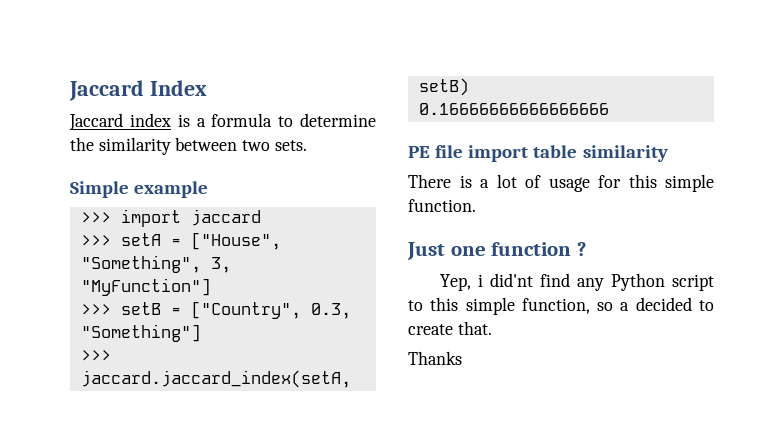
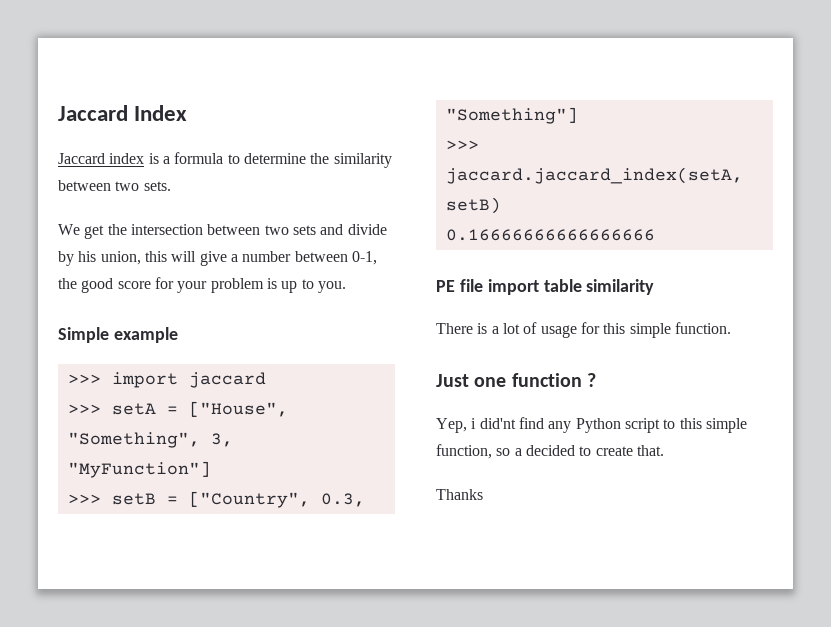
+ We get the intersection between two sets and divide by his union, this will give a number between 0-1, the good score for your problem is up to you.

